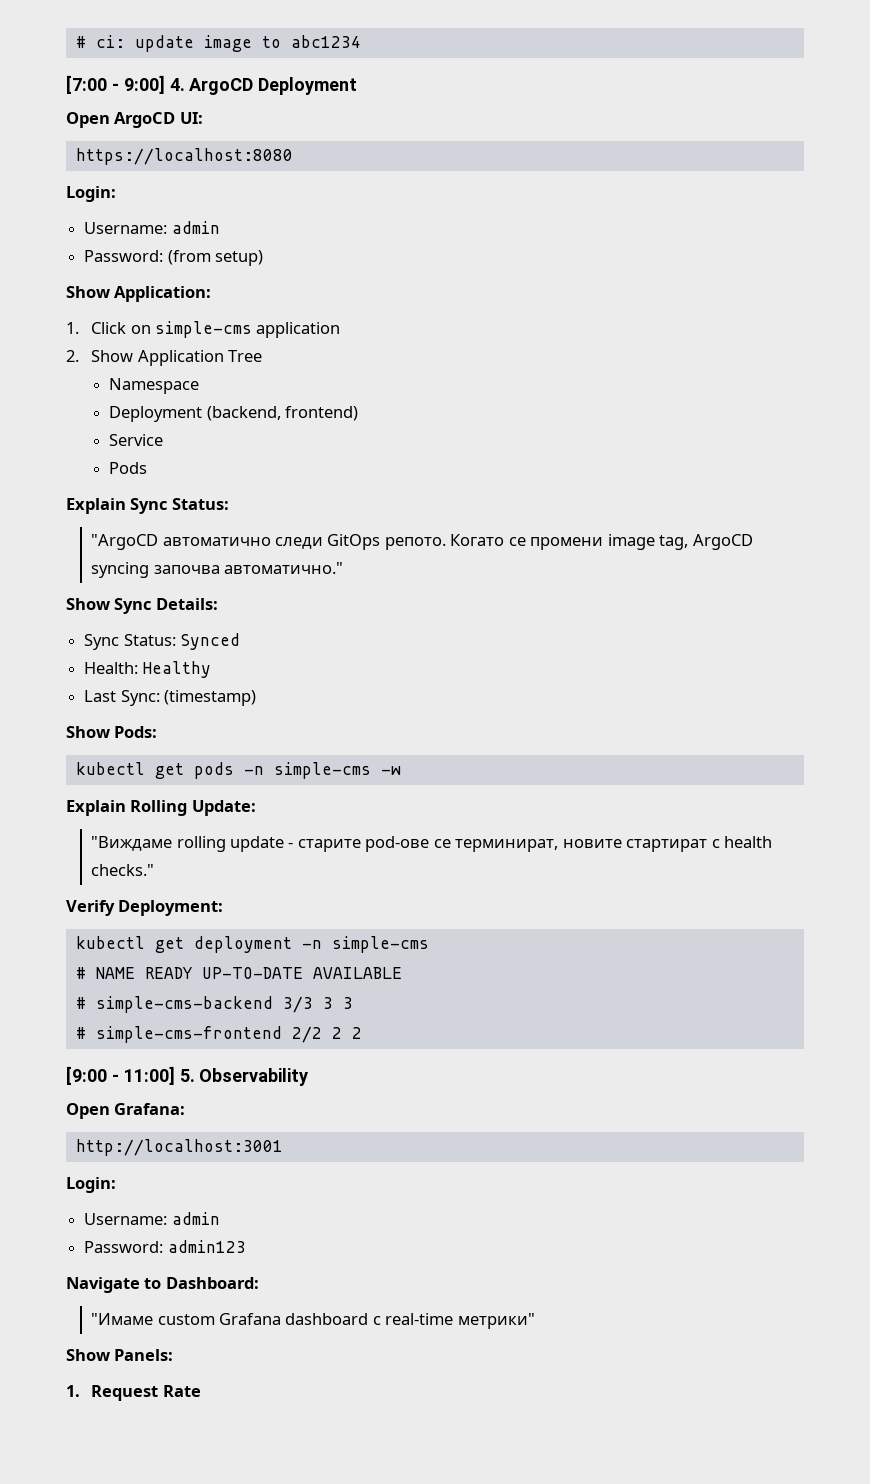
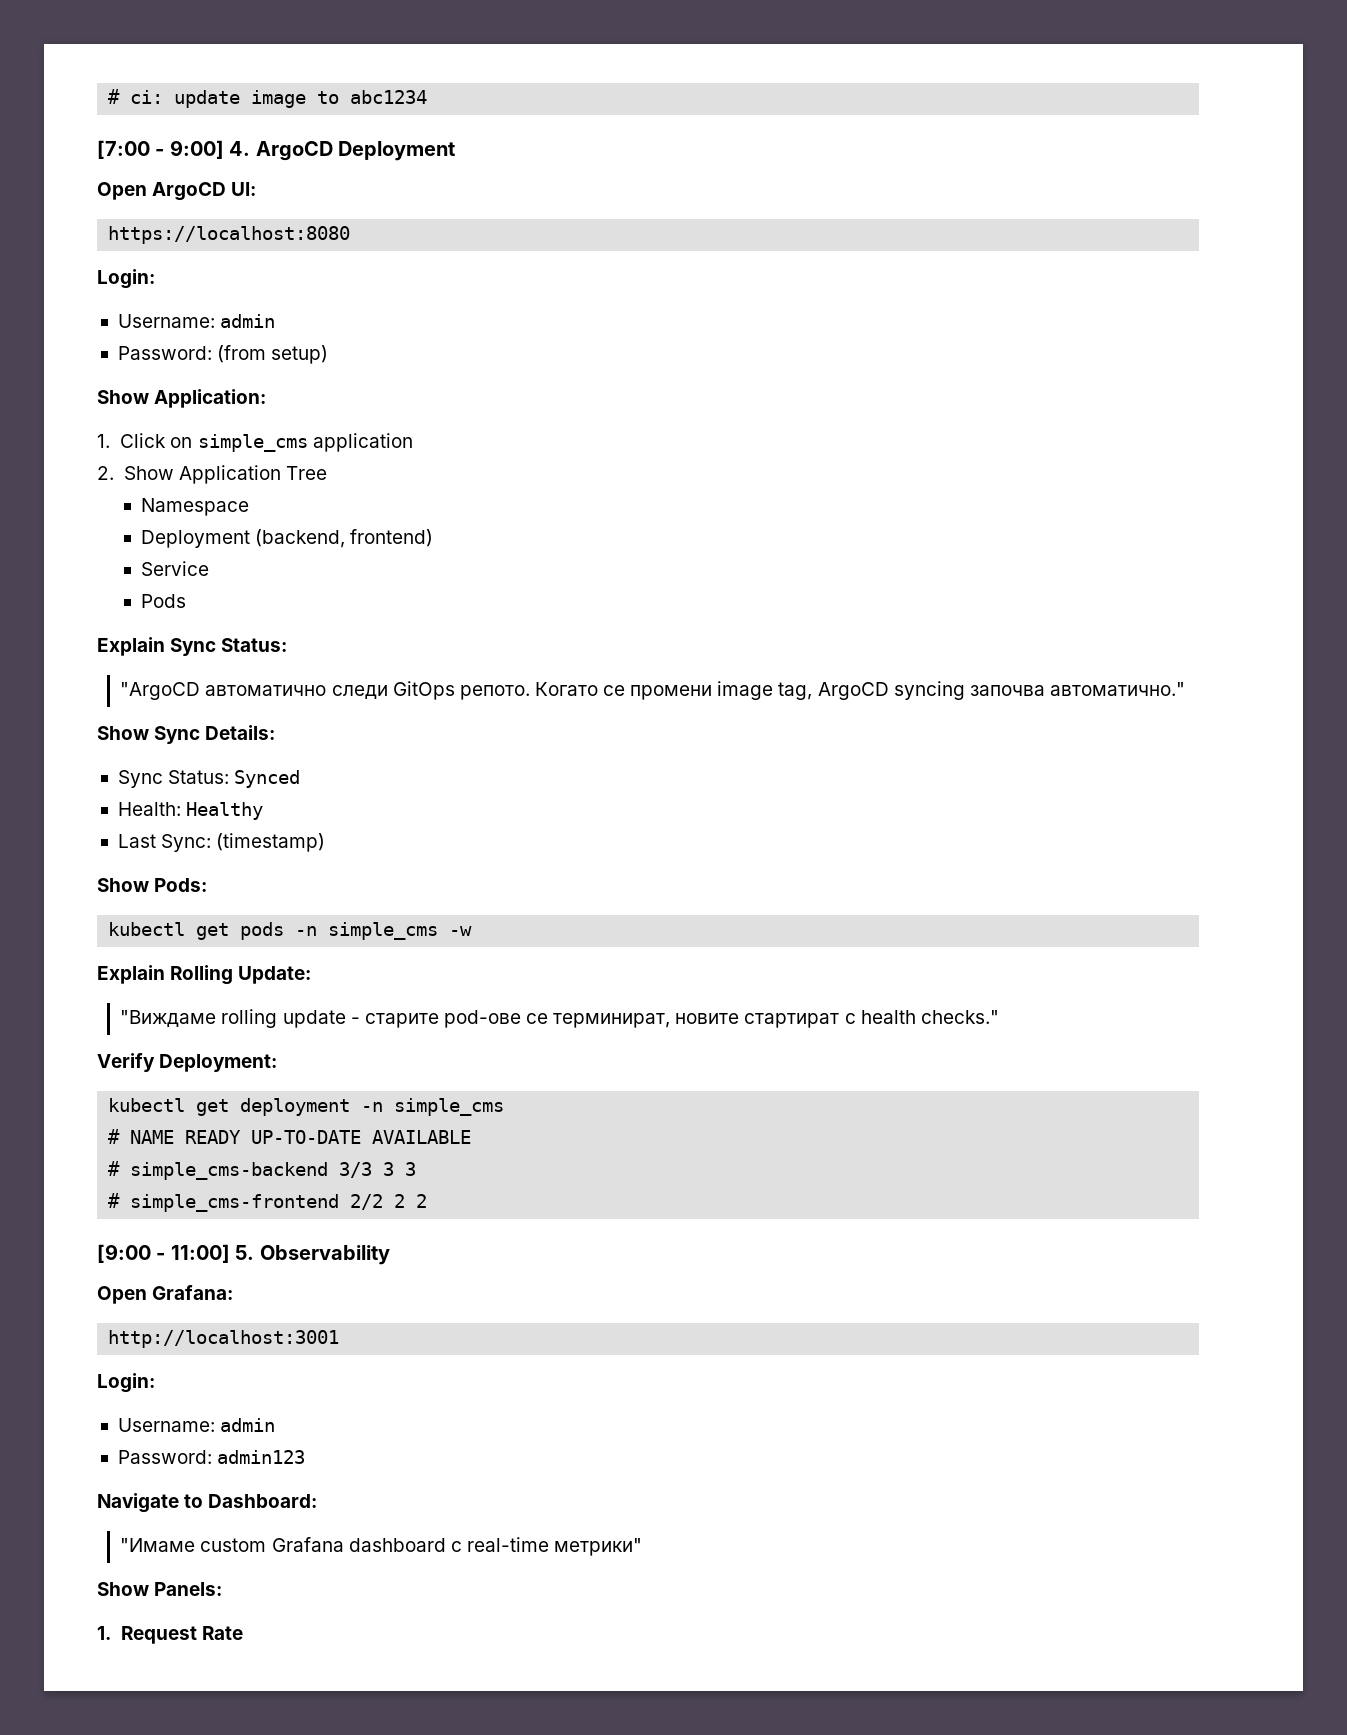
- 1. Click on simple-cms application
+ 1. Click on simple_cms application
- kubectl get pods -n simple-cms -w
+ kubectl get pods -n simple_cms -w
- kubectl get deployment -n simple-cms
+ kubectl get deployment -n simple_cms
- # simple-cms-backend 3/3 3 3
+ # simple_cms-backend 3/3 3 3
- # simple-cms-frontend 2/2 2 2
+ # simple_cms-frontend 2/2 2 2

